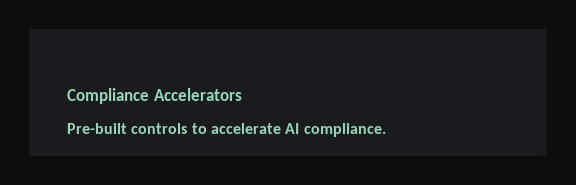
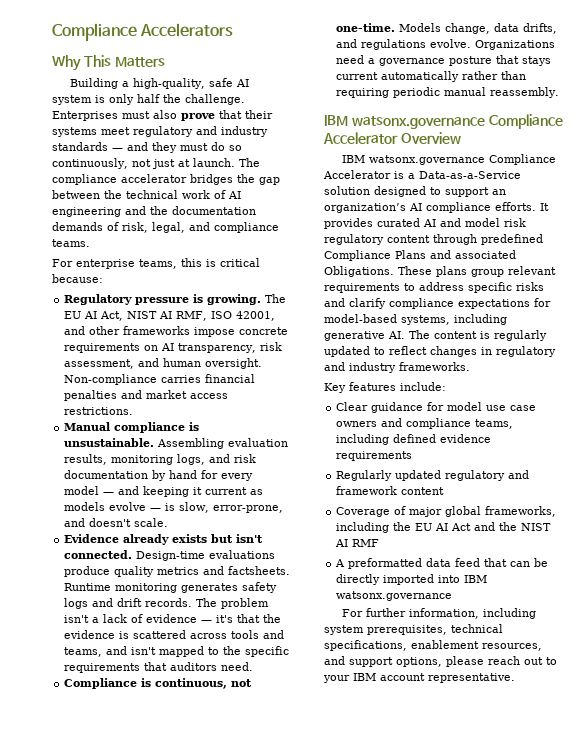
- Pre-built controls to accelerate AI compliance.
+ Why This Matters
+ Building a high-quality, safe AI system is only half the challenge. Enterprises must also prove that their systems meet regulatory and industry standards — and they must do so continuously, not just at launch. The compliance accelerator bridges the gap between the technical work of AI engineering and the documentation demands of risk, legal, and compliance teams.
+ For enterprise teams, this is critical because:
+ Regulatory pressure is growing. The EU AI Act, NIST AI RMF, ISO 42001, and other frameworks impose concrete requirements on AI transparency, risk assessment, and human oversight. Non-compliance carries financial penalties and market access restrictions.
+ Manual compliance is unsustainable. Assembling evaluation results, monitoring logs, and risk documentation by hand for every model — and keeping it current as models evolve — is slow, error-prone, and doesn't scale.
+ Evidence already exists but isn't connected. Design-time evaluations produce quality metrics and factsheets. Runtime monitoring generates safety logs and drift records. The problem isn't a lack of evidence — it's that the evidence is scattered across tools and teams, and isn't mapped to the specific requirements that auditors need.
+ Compliance is continuous, not one-time. Models change, data drifts, and regulations evolve. Organizations need a governance posture that stays current automatically rather than requiring periodic manual reassembly.
+ IBM watsonx.governance Compliance Accelerator Overview
+ IBM watsonx.governance Compliance Accelerator is a Data-as-a-Service solution designed to support an organization’s AI compliance efforts. It provides curated AI and model risk regulatory content through predefined Compliance Plans and associated Obligations. These plans group relevant requirements to address specific risks and clarify compliance expectations for model-based systems, including generative AI. The content is regularly updated to reflect changes in regulatory and industry frameworks.
+ Key features include:
+ Clear guidance for model use case owners and compliance teams, including defined evidence requirements
+ Regularly updated regulatory and framework content
+ Coverage of major global frameworks, including the EU AI Act and the NIST AI RMF
+ A preformatted data feed that can be directly imported into IBM watsonx.governance
+ For further information, including system prerequisites, technical specifications, enablement resources, and support options, please reach out to your IBM account representative.

